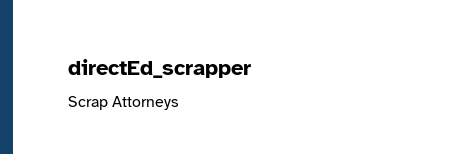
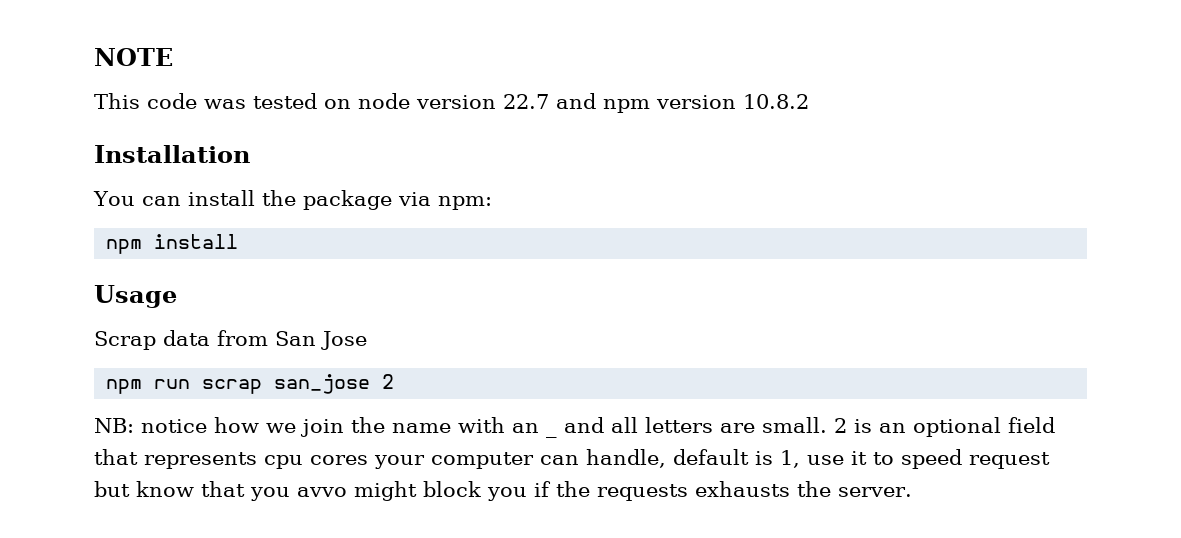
- directEd_scrapper
- Scrap Attorneys
+ NOTE
+ This code was tested on node version 22.7 and npm version 10.8.2
+ Installation
+ You can install the package via npm:
+ npm install
+ Usage
+ Scrap data from San Jose
+ npm run scrap san_jose 2
+ NB: notice how we join the name with an _ and all letters are small. 2 is an optional field that represents cpu cores your computer can handle, default is 1, use it to speed request but know that you avvo might block you if the requests exhausts the server.

